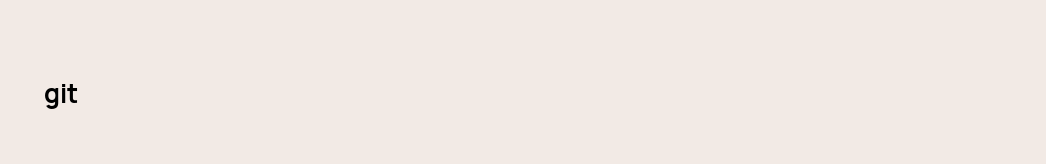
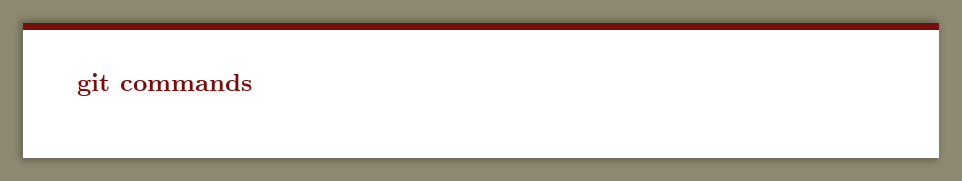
- git
+ git commands

